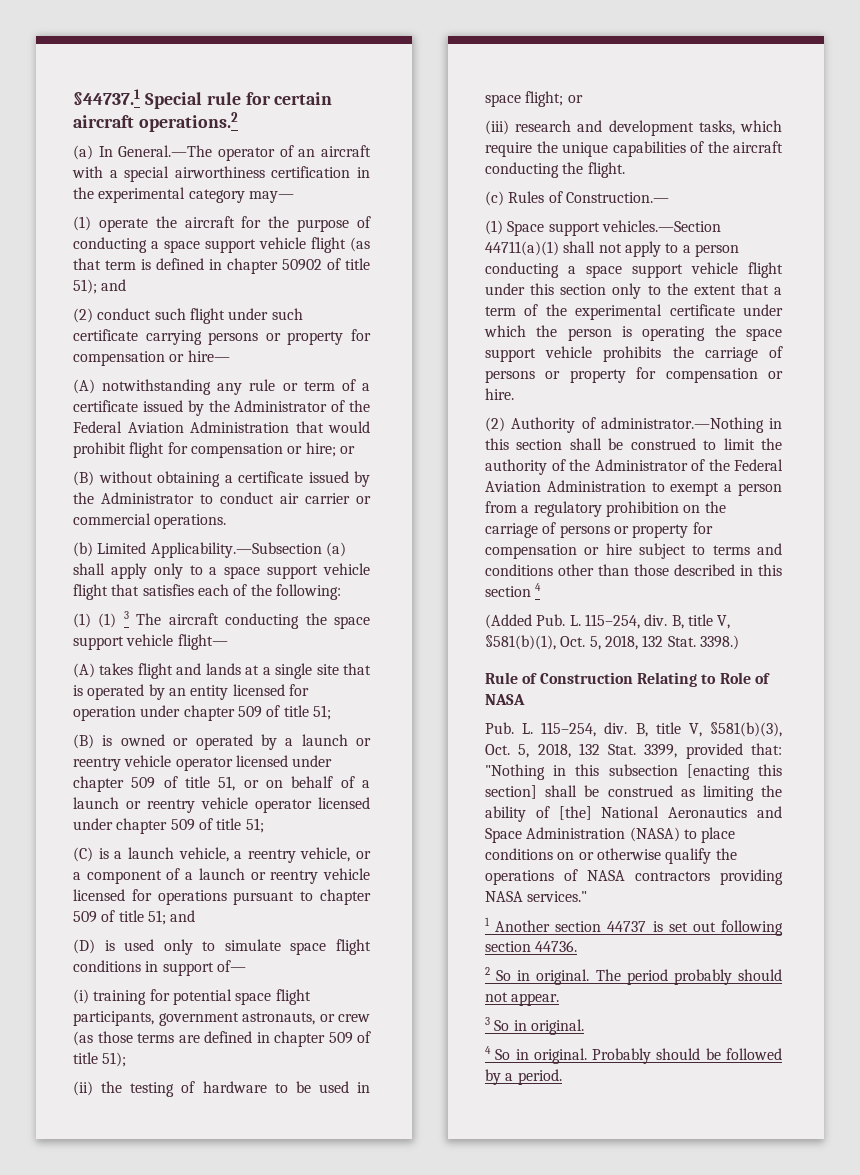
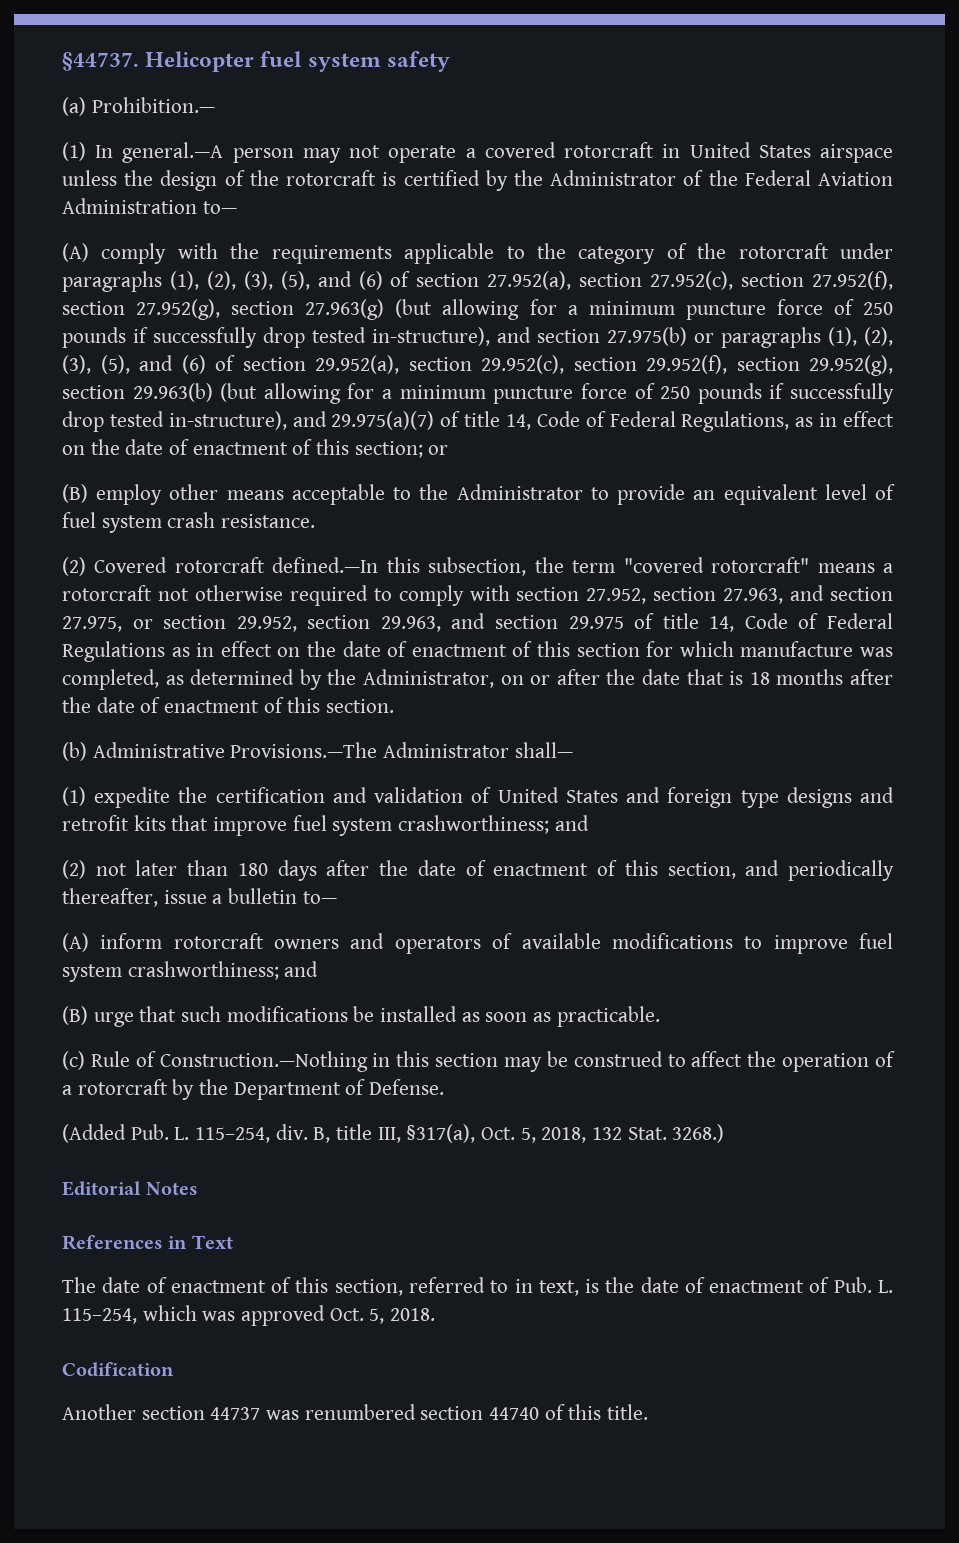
- §44737.1 Special rule for certain aircraft operations.2
- (a) In General.—The operator of an aircraft with a special airworthiness certification in the experimental category may—
- (1) operate the aircraft for the purpose of conducting a space support vehicle flight (as that term is defined in chapter 50902 of title 51); and
- (2) conduct such flight under such certificate carrying persons or property for compensation or hire—
- (A) notwithstanding any rule or term of a certificate issued by the Administrator of the Federal Aviation Administration that would prohibit flight for compensation or hire; or
- (B) without obtaining a certificate issued by the Administrator to conduct air carrier or commercial operations.
- (b) Limited Applicability.—Subsection (a) shall apply only to a space support vehicle flight that satisfies each of the following:
- (1) (1) 3 The aircraft conducting the space support vehicle flight—
- (A) takes flight and lands at a single site that is operated by an entity licensed for operation under chapter 509 of title 51;
- (B) is owned or operated by a launch or reentry vehicle operator licensed under chapter 509 of title 51, or on behalf of a launch or reentry vehicle operator licensed under chapter 509 of title 51;
- (C) is a launch vehicle, a reentry vehicle, or a component of a launch or reentry vehicle licensed for operations pursuant to chapter 509 of title 51; and
- (D) is used only to simulate space flight conditions in support of—
- (i) training for potential space flight participants, government astronauts, or crew (as those terms are defined in chapter 509 of title 51);
- (ii) the testing of hardware to be used in space flight; or
- (iii) research and development tasks, which require the unique capabilities of the aircraft conducting the flight.
- (c) Rules of Construction.—
- (1) Space support vehicles.—Section 44711(a)(1) shall not apply to a person conducting a space support vehicle flight under this section only to the extent that a term of the experimental certificate under which the person is operating the space support vehicle prohibits the carriage of persons or property for compensation or hire.
- (2) Authority of administrator.—Nothing in this section shall be construed to limit the authority of the Administrator of the Federal Aviation Administration to exempt a person from a regulatory prohibition on the carriage of persons or property for compensation or hire subject to terms and conditions other than those described in this section 4
+ §44737. Helicopter fuel system safety
+ (a) Prohibition.—
+ (1) In general.—A person may not operate a covered rotorcraft in United States airspace unless the design of the rotorcraft is certified by the Administrator of the Federal Aviation Administration to—
+ (A) comply with the requirements applicable to the category of the rotorcraft under paragraphs (1), (2), (3), (5), and (6) of section 27.952(a), section 27.952(c), section 27.952(f), section 27.952(g), section 27.963(g) (but allowing for a minimum puncture force of 250 pounds if successfully drop tested in-structure), and section 27.975(b) or paragraphs (1), (2), (3), (5), and (6) of section 29.952(a), section 29.952(c), section 29.952(f), section 29.952(g), section 29.963(b) (but allowing for a minimum puncture force of 250 pounds if successfully drop tested in-structure), and 29.975(a)(7) of title 14, Code of Federal Regulations, as in effect on the date of enactment of this section; or
+ (B) employ other means acceptable to the Administrator to provide an equivalent level of fuel system crash resistance.
+ (2) Covered rotorcraft defined.—In this subsection, the term "covered rotorcraft" means a rotorcraft not otherwise required to comply with section 27.952, section 27.963, and section 27.975, or section 29.952, section 29.963, and section 29.975 of title 14, Code of Federal Regulations as in effect on the date of enactment of this section for which manufacture was completed, as determined by the Administrator, on or after the date that is 18 months after the date of enactment of this section.
+ (b) Administrative Provisions.—The Administrator shall—
+ (1) expedite the certification and validation of United States and foreign type designs and retrofit kits that improve fuel system crashworthiness; and
+ (2) not later than 180 days after the date of enactment of this section, and periodically thereafter, issue a bulletin to—
+ (A) inform rotorcraft owners and operators of available modifications to improve fuel system crashworthiness; and
+ (B) urge that such modifications be installed as soon as practicable.
+ (c) Rule of Construction.—Nothing in this section may be construed to affect the operation of a rotorcraft by the Department of Defense.
- B, title V, §581(b)(1), Oct. 5, 2018, 132 Stat. 3398.)
- Rule of Construction Relating to Role of NASA
- Pub. L. 115–254, div. B, title V, §581(b)(3), Oct. 5, 2018, 132 Stat. 3399, provided that: "Nothing in this subsection [enacting this section] shall be construed as limiting the ability of [the] National Aeronautics and Space Administration (NASA) to place conditions on or otherwise qualify the operations of NASA contractors providing NASA services."
- 1 Another section 44737 is set out following section 44736.
- 2 So in original. The period probably should not appear.
- 3 So in original.
- 4 So in original. Probably should be followed by a period.
+ B, title III, §317(a), Oct. 5, 2018, 132 Stat. 3268.)
+ Editorial Notes
+ References in Text
+ The date of enactment of this section, referred to in text, is the date of enactment of Pub. L. 115–254, which was approved Oct. 5, 2018.
+ Codification
+ Another section 44737 was renumbered section 44740 of this title.

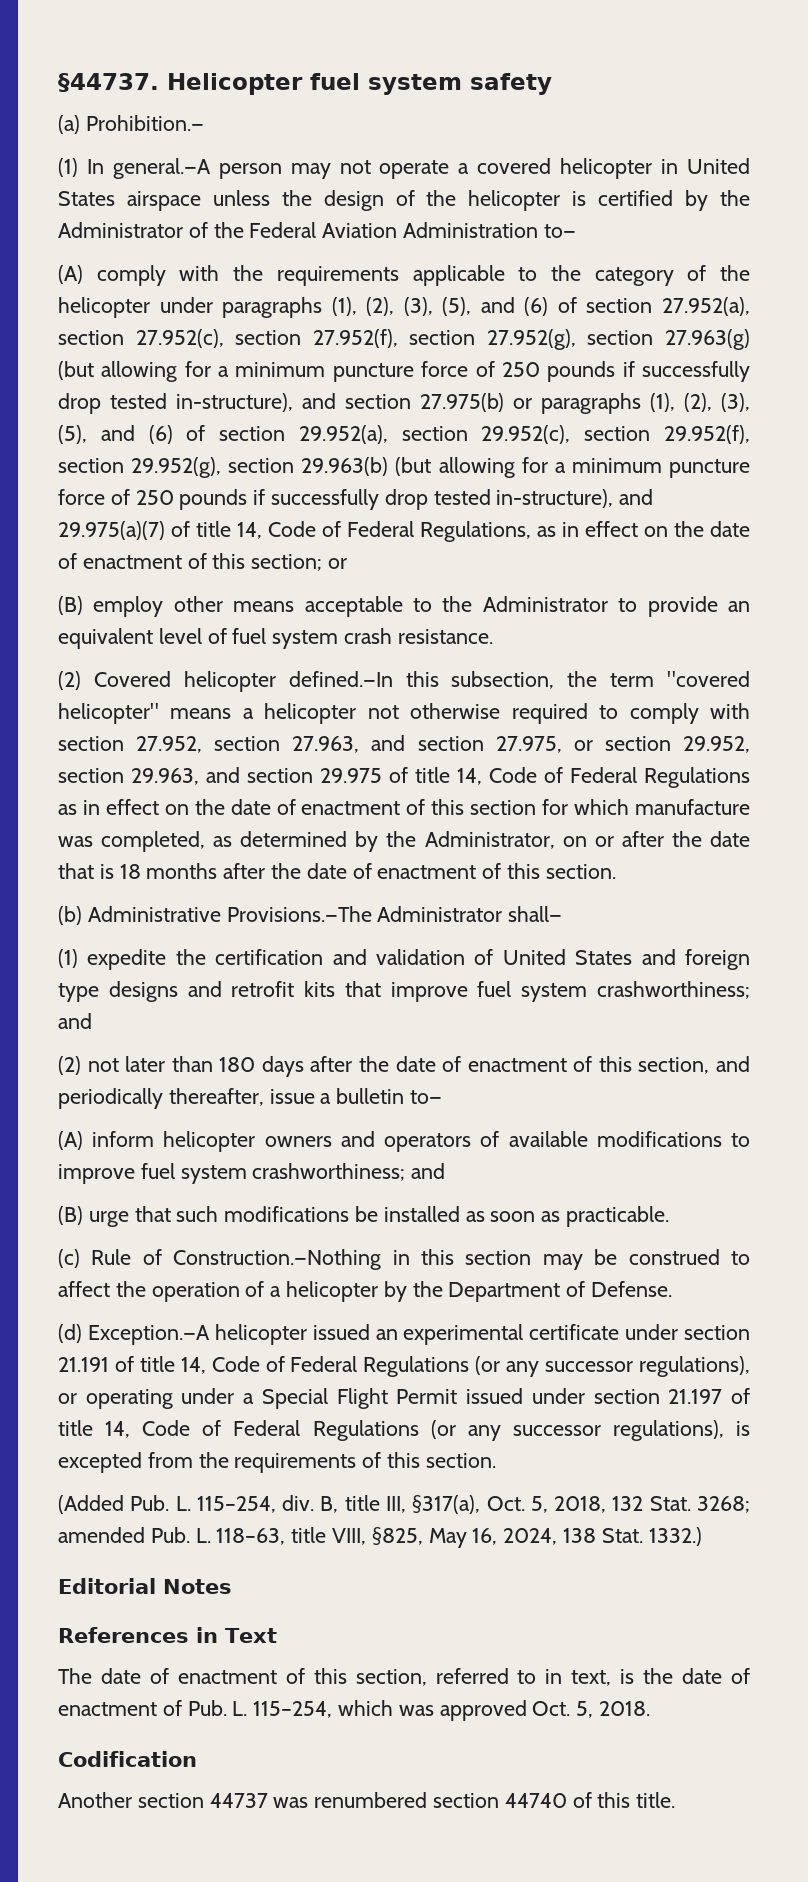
- (1) In general.—A person may not operate a covered rotorcraft in United States airspace unless the design of the rotorcraft is certified by the Administrator of the Federal Aviation Administration to—
+ (1) In general.—A person may not operate a covered helicopter in United States airspace unless the design of the helicopter is certified by the Administrator of the Federal Aviation Administration to—
- (A) comply with the requirements applicable to the category of the rotorcraft under paragraphs (1), (2), (3), (5), and (6) of section 27.952(a), section 27.952(c), section 27.952(f), section 27.952(g), section 27.963(g) (but allowing for a minimum puncture force of 250 pounds if successfully drop tested in-structure), and section 27.975(b) or paragraphs (1), (2), (3), (5), and (6) of section 29.952(a), section 29.952(c), section 29.952(f), section 29.952(g), section 29.963(b) (but allowing for a minimum puncture force of 250 pounds if successfully drop tested in-structure), and 29.975(a)(7) of title 14, Code of Federal Regulations, as in effect on the date of enactment of this section;
+ (A) comply with the requirements applicable to the category of the helicopter under paragraphs (1), (2), (3), (5), and (6) of section 27.952(a), section 27.952(c), section 27.952(f), section 27.952(g), section 27.963(g) (but allowing for a minimum puncture force of 250 pounds if successfully drop tested in-structure), and section 27.975(b) or paragraphs (1), (2), (3), (5), and (6) of section 29.952(a), section 29.952(c), section 29.952(f), section 29.952(g), section 29.963(b) (but allowing for a minimum puncture force of 250 pounds if successfully drop tested in-structure), and 29.975(a)(7) of title 14, Code of Federal Regulations, as in effect on the date of enactment of this section;
- (2) Covered rotorcraft defined.—In this subsection, the term "covered rotorcraft" means a rotorcraft not otherwise required to comply with section 27.952, section 27.963, and section 27.975, or section 29.952, section 29.963, and section 29.975 of title 14, Code of Federal Regulations as in effect on the date of enactment of this section for which manufacture was completed, as determined by the Administrator, on or after the date that is 18 months after the date of enactment of this section.
+ (2) Covered helicopter defined.—In this subsection, the term "covered helicopter" means a helicopter not otherwise required to comply with section 27.952, section 27.963, and section 27.975, or section 29.952, section 29.963, and section 29.975 of title 14, Code of Federal Regulations as in effect on the date of enactment of this section for which manufacture was completed, as determined by the Administrator, on or after the date that is 18 months after the date of enactment of this section.
- (A) inform rotorcraft owners and operators of available modifications to improve fuel system crashworthiness; and
+ (A) inform helicopter owners and operators of available modifications to improve fuel system crashworthiness; and
- (c) Rule of Construction.—Nothing in this section may be construed to affect the operation of a rotorcraft by the Department of Defense.
+ (c) Rule of Construction.—Nothing in this section may be construed to affect the operation of a helicopter by the Department of Defense.
+ (d) Exception.—A helicopter issued an experimental certificate under section 21.191 of title 14, Code of Federal Regulations (or any successor regulations), or operating under a Special Flight Permit issued under section 21.197 of title 14, Code of Federal Regulations (or any successor regulations), is excepted from the requirements of this section.
- 3268.)
+ 3268; amended Pub. L. 118–63, title VIII, §825, May 16, 2024, 138 Stat. 1332.)

